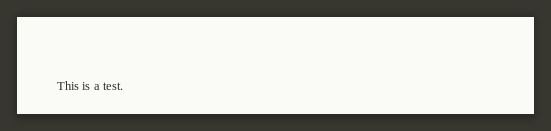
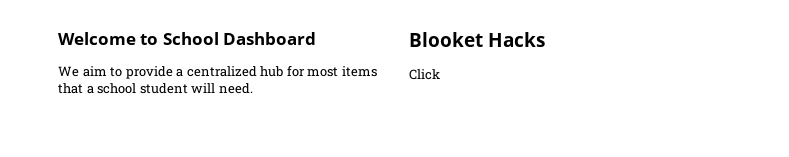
- This is a test.
+ Welcome to School Dashboard
+ We aim to provide a centralized hub for most items that a school student will need.
+ Blooket Hacks
+ Click

